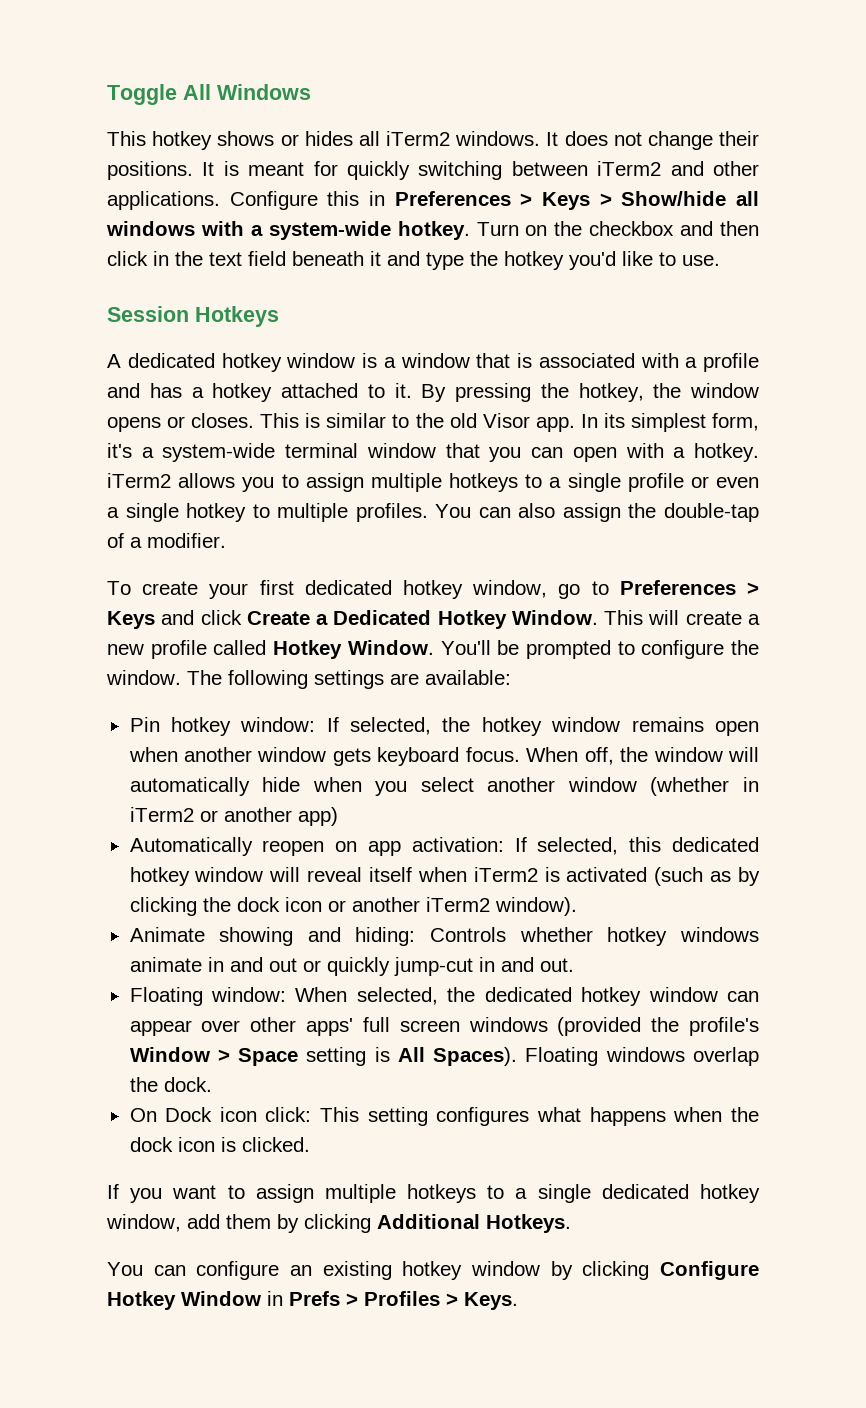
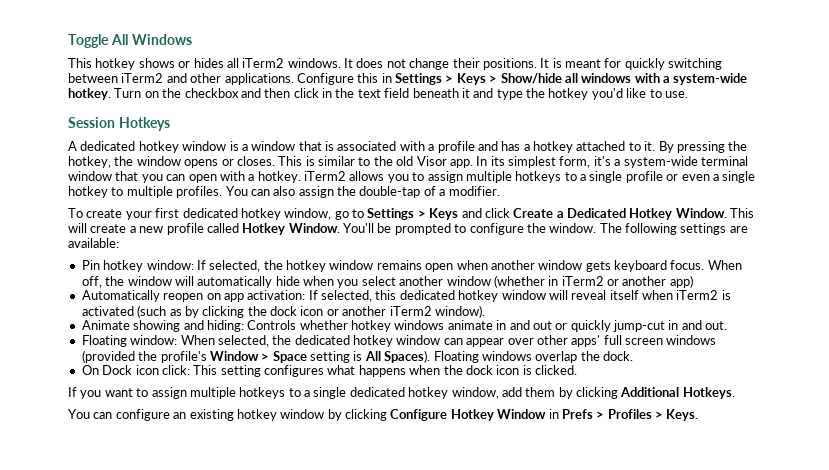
- Configure this in Preferences > Keys > Show/hide all windows with a system-wide hotkey.
+ Configure this in Settings > Keys > Show/hide all windows with a system-wide hotkey.
- To create your first dedicated hotkey window, go to Preferences > Keys and click Create a Dedicated Hotkey Window.
+ To create your first dedicated hotkey window, go to Settings > Keys and click Create a Dedicated Hotkey Window.

